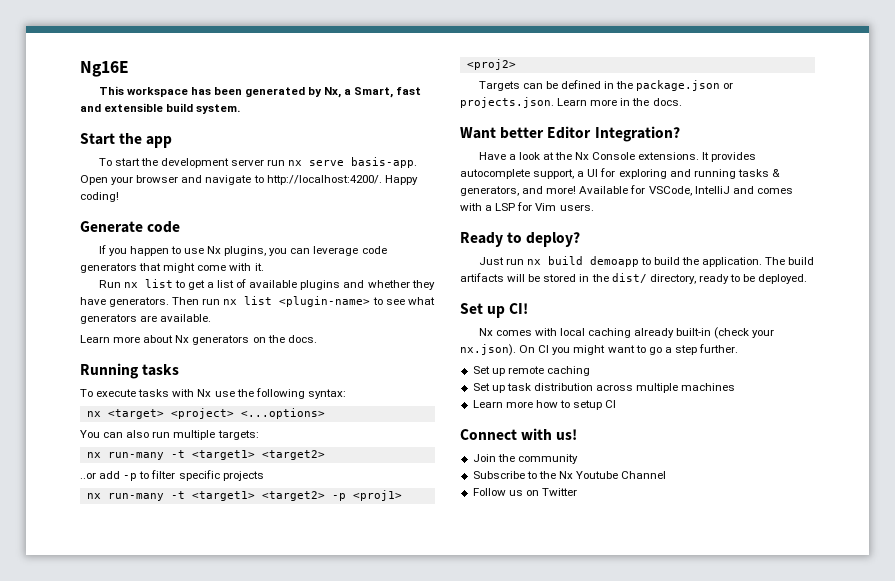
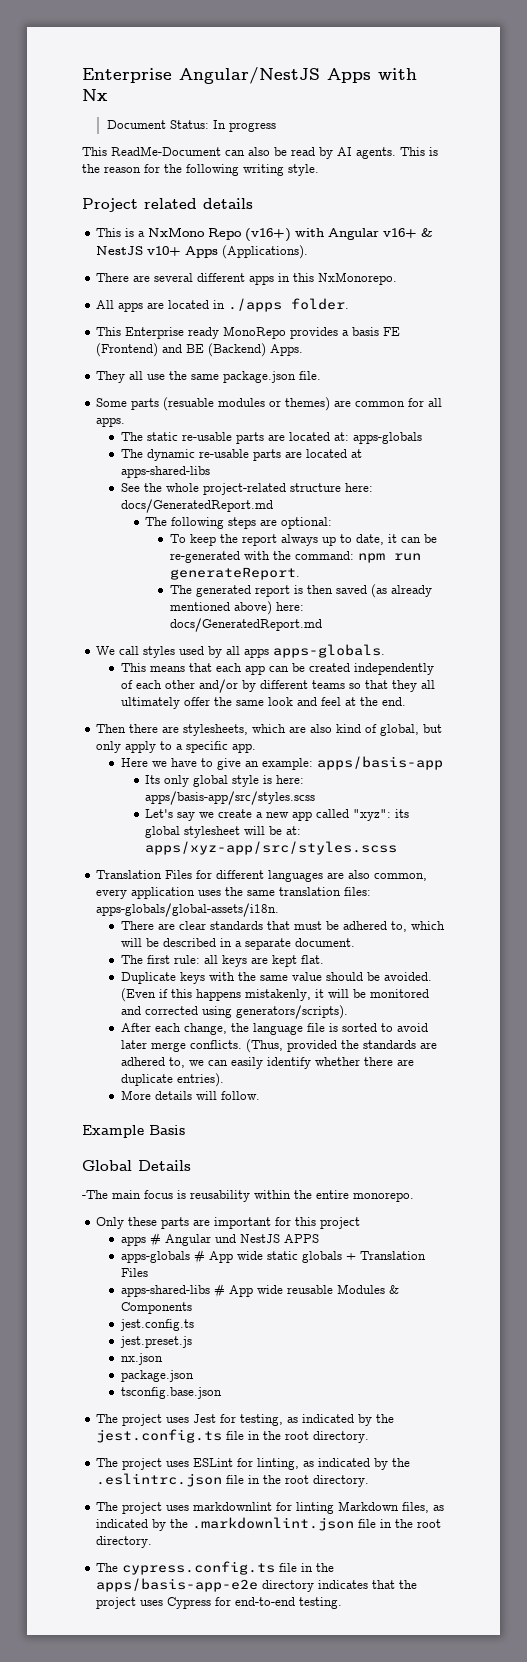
- Ng16E
- This workspace has been generated by Nx, a Smart, fast and extensible build system.
- Start the app
- To start the development server run nx serve basis-app. Open your browser and navigate to http://localhost:4200/. Happy coding!
- Generate code
- If you happen to use Nx plugins, you can leverage code generators that might come with it.
- Run nx list to get a list of available plugins and whether they have generators. Then run nx list <plugin-name> to see what generators are available.
- Learn more about Nx generators on the docs.
- Running tasks
- To execute tasks with Nx use the following syntax:
- nx <target> <project> <...options>
- You can also run multiple targets:
- nx run-many -t <target1> <target2>
- ..or add -p to filter specific projects
- nx run-many -t <target1> <target2> -p <proj1> <proj2>
- Targets can be defined in the package.json or projects.json. Learn more in the docs.
- Want better Editor Integration?
- Have a look at the Nx Console extensions. It provides autocomplete support, a UI for exploring and running tasks & generators, and more! Available for VSCode, IntelliJ and comes with a LSP for Vim users.
- Ready to deploy?
- Just run nx build demoapp to build the application. The build artifacts will be stored in the dist/ directory, ready to be deployed.
- Set up CI!
- Nx comes with local caching already built-in (check your nx.json). On CI you might want to go a step further.
- Set up remote caching
- Set up task distribution across multiple machines
- Learn more how to setup CI
- Connect with us!
- Join the community
- Subscribe to the Nx Youtube Channel
- Follow us on Twitter
+ Enterprise Angular/NestJS Apps with Nx
+ Document Status: In progress
+ This ReadMe-Document can also be read by AI agents. This is the reason for the following writing style.
+ Project related details
+ This is a NxMono Repo (v16+) with Angular v16+ & NestJS v10+ Apps (Applications).
+ There are several different apps in this NxMonorepo.
+ All apps are located in ./apps folder.
+ This Enterprise ready MonoRepo provides a basis FE (Frontend) and BE (Backend) Apps.
+ They all use the same package.json file.
+ Some parts (resuable modules or themes) are common for all apps.
+ The static re-usable parts are located at: apps-globals
+ The dynamic re-usable parts are located at apps-shared-libs
+ See the whole project-related structure here: docs/GeneratedReport.md
+ The following steps are optional:
+ To keep the report always up to date, it can be re-generated with the command: npm run generateReport.
+ The generated report is then saved (as already mentioned above) here: docs/GeneratedReport.md
+ We call styles used by all apps apps-globals.
+ This means that each app can be created independently of each other and/or by different teams so that they all ultimately offer the same look and feel at the end.
+ Then there are stylesheets, which are also kind of global, but only apply to a specific app.
+ Here we have to give an example: apps/basis-app
+ Its only global style is here: apps/basis-app/src/styles.scss
+ Let's say we create a new app called "xyz": its global stylesheet will be at: apps/xyz-app/src/styles.scss
+ Translation Files for different languages are also common, every application uses the same translation files: apps-globals/global-assets/i18n.
+ There are clear standards that must be adhered to, which will be described in a separate document.
+ The first rule: all keys are kept flat.
+ Duplicate keys with the same value should be avoided. (Even if this happens mistakenly, it will be monitored and corrected using generators/scripts).
+ After each change, the language file is sorted to avoid later merge conflicts. (Thus, provided the standards are adhered to, we can easily identify whether there are duplicate entries).
+ More details will follow.
+ Example Basis
+ Global Details
+ -The main focus is reusability within the entire monorepo.
+ Only these parts are important for this project
+ apps # Angular und NestJS APPS
+ apps-globals # App wide static globals + Translation Files
+ apps-shared-libs # App wide reusable Modules & Components
+ jest.config.ts
+ jest.preset.js
+ nx.json
+ package.json
+ tsconfig.base.json
+ The project uses Jest for testing, as indicated by the jest.config.ts file in the root directory.
+ The project uses ESLint for linting, as indicated by the .eslintrc.json file in the root directory.
+ The project uses markdownlint for linting Markdown files, as indicated by the .markdownlint.json file in the root directory.
+ The cypress.config.ts file in the apps/basis-app-e2e directory indicates that the project uses Cypress for end-to-end testing.

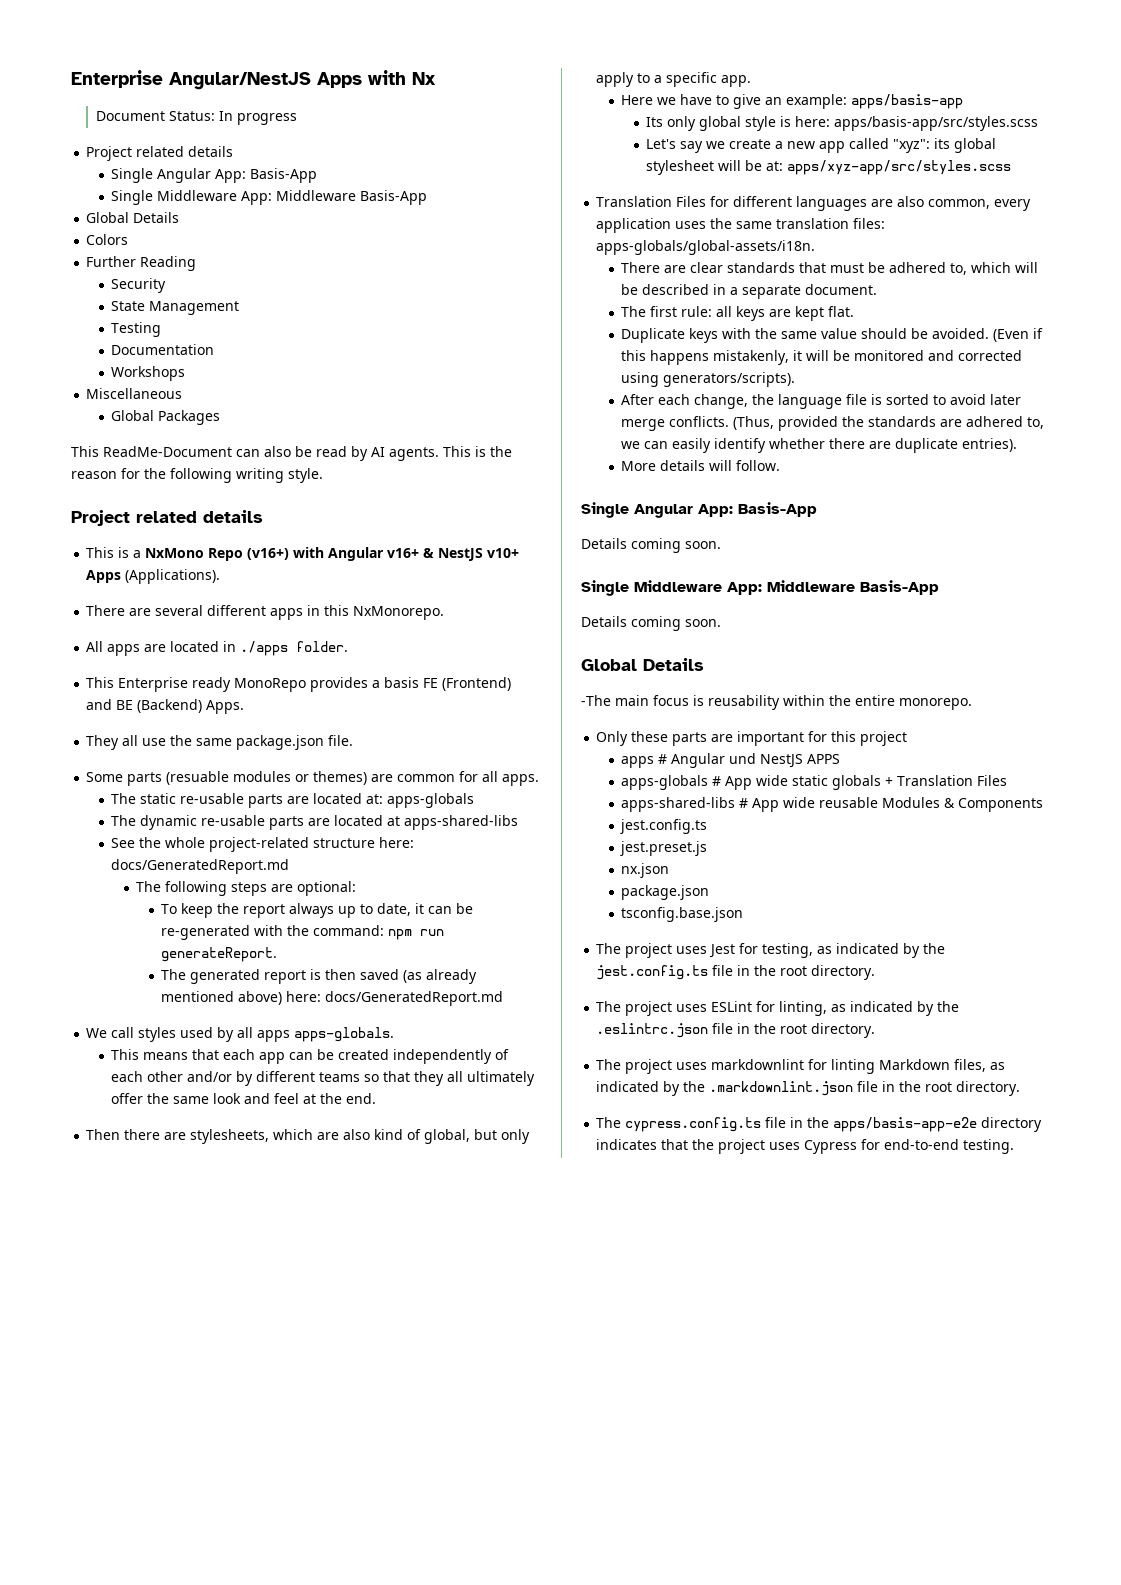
  Document Status: In progress
+ Project related details
+ Single Angular App: Basis-App
+ Single Middleware App: Middleware Basis-App
+ Global Details
+ Colors
+ Further Reading
+ Security
+ State Management
+ Testing
+ Documentation
+ Workshops
+ Miscellaneous
+ Global Packages
  More details will follow.
- Example Basis
+ Single Angular App: Basis-App
+ Details coming soon.
+ Single Middleware App: Middleware Basis-App
+ Details coming soon.

